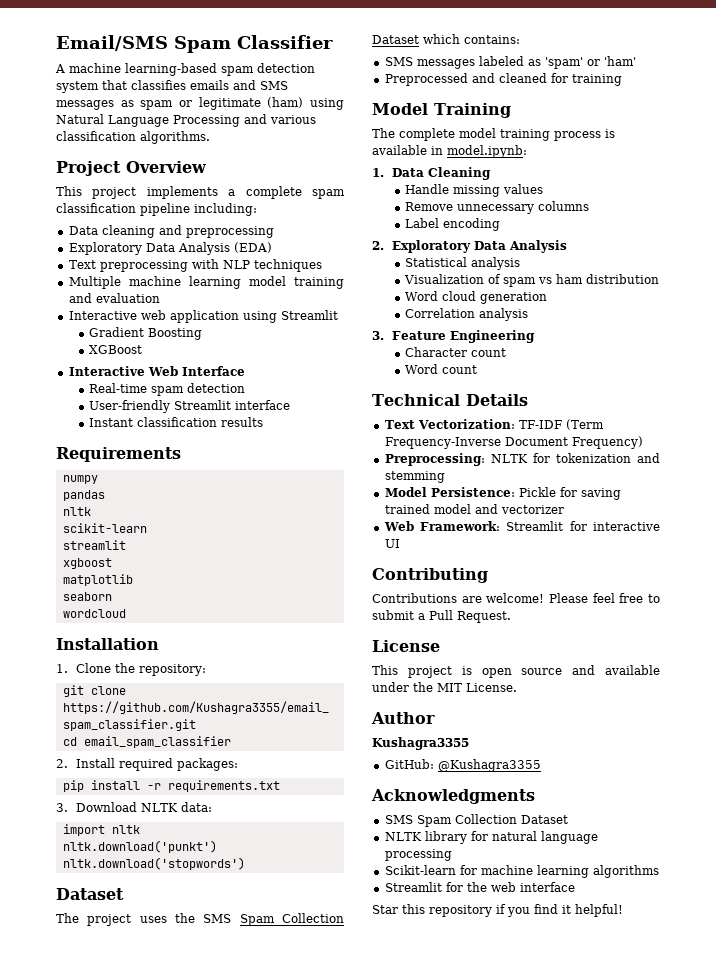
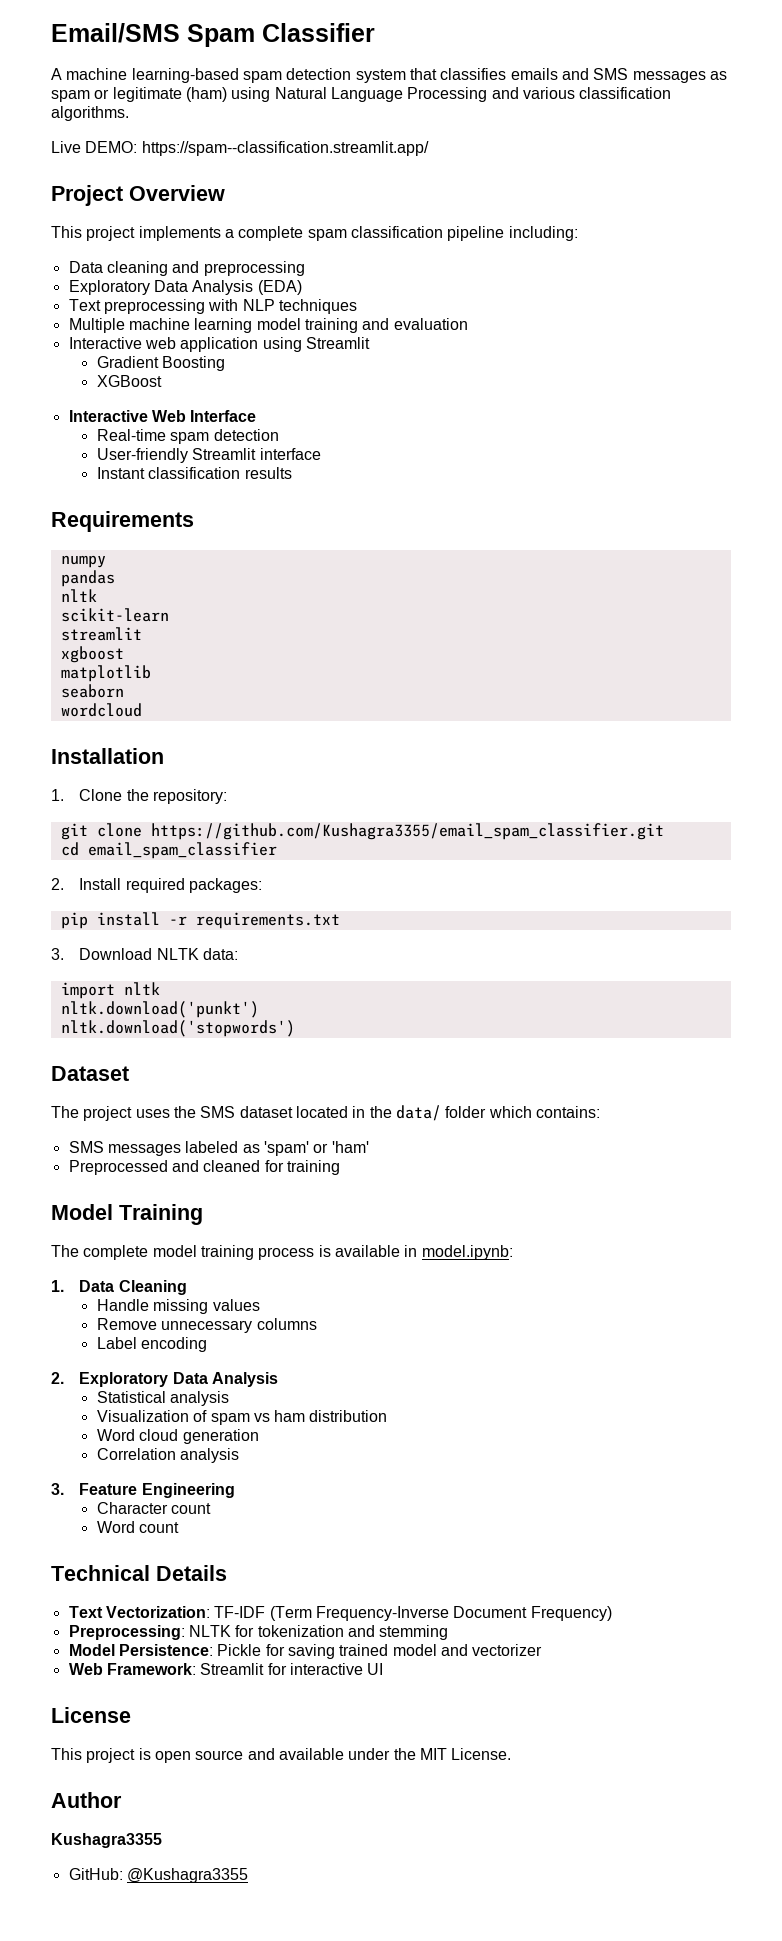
+ Live DEMO: https://spam--classification.streamlit.app/
- The project uses the SMS Spam Collection Dataset which contains:
+ The project uses the SMS dataset located in the data/ folder which contains:
- Contributing
- Contributions are welcome! Please feel free to submit a Pull Request.
- Acknowledgments
- SMS Spam Collection Dataset
- NLTK library for natural language processing
- Scikit-learn for machine learning algorithms
- Streamlit for the web interface
- Star this repository if you find it helpful!

